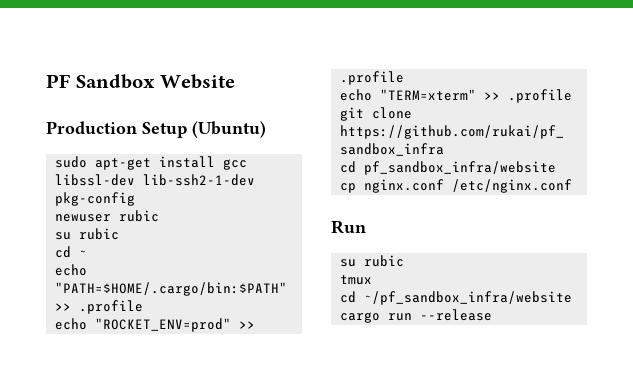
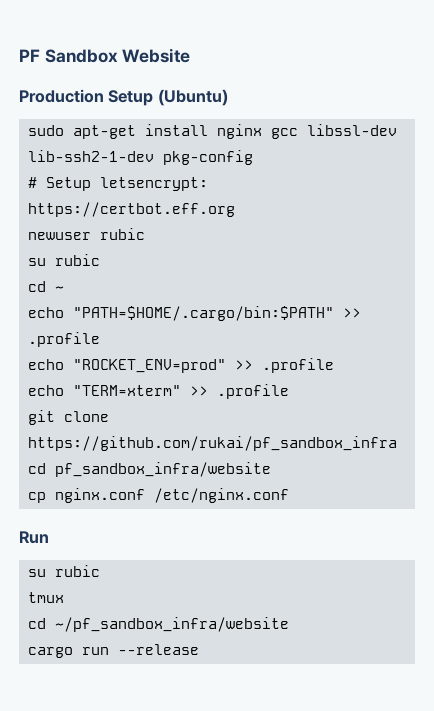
- sudo apt-get install gcc libssl-dev lib-ssh2-1-dev pkg-config
+ sudo apt-get install nginx gcc libssl-dev lib-ssh2-1-dev pkg-config
+ # Setup letsencrypt: https://certbot.eff.org

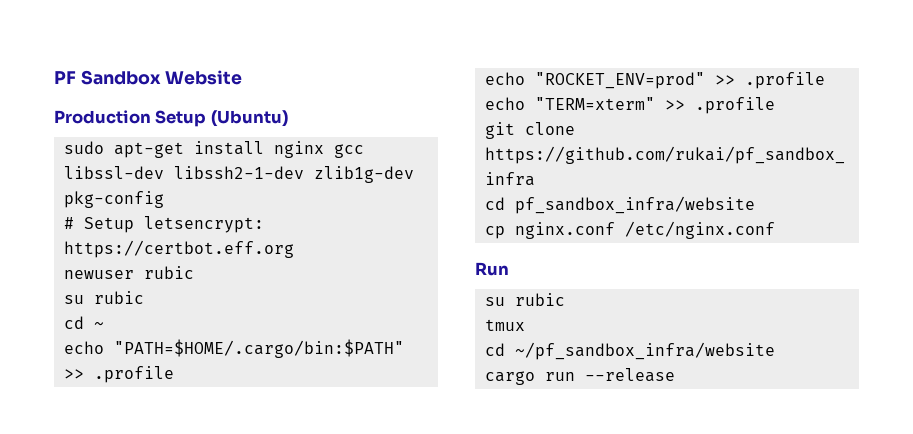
- sudo apt-get install nginx gcc libssl-dev lib-ssh2-1-dev pkg-config
+ sudo apt-get install nginx gcc libssl-dev libssh2-1-dev zlib1g-dev pkg-config

